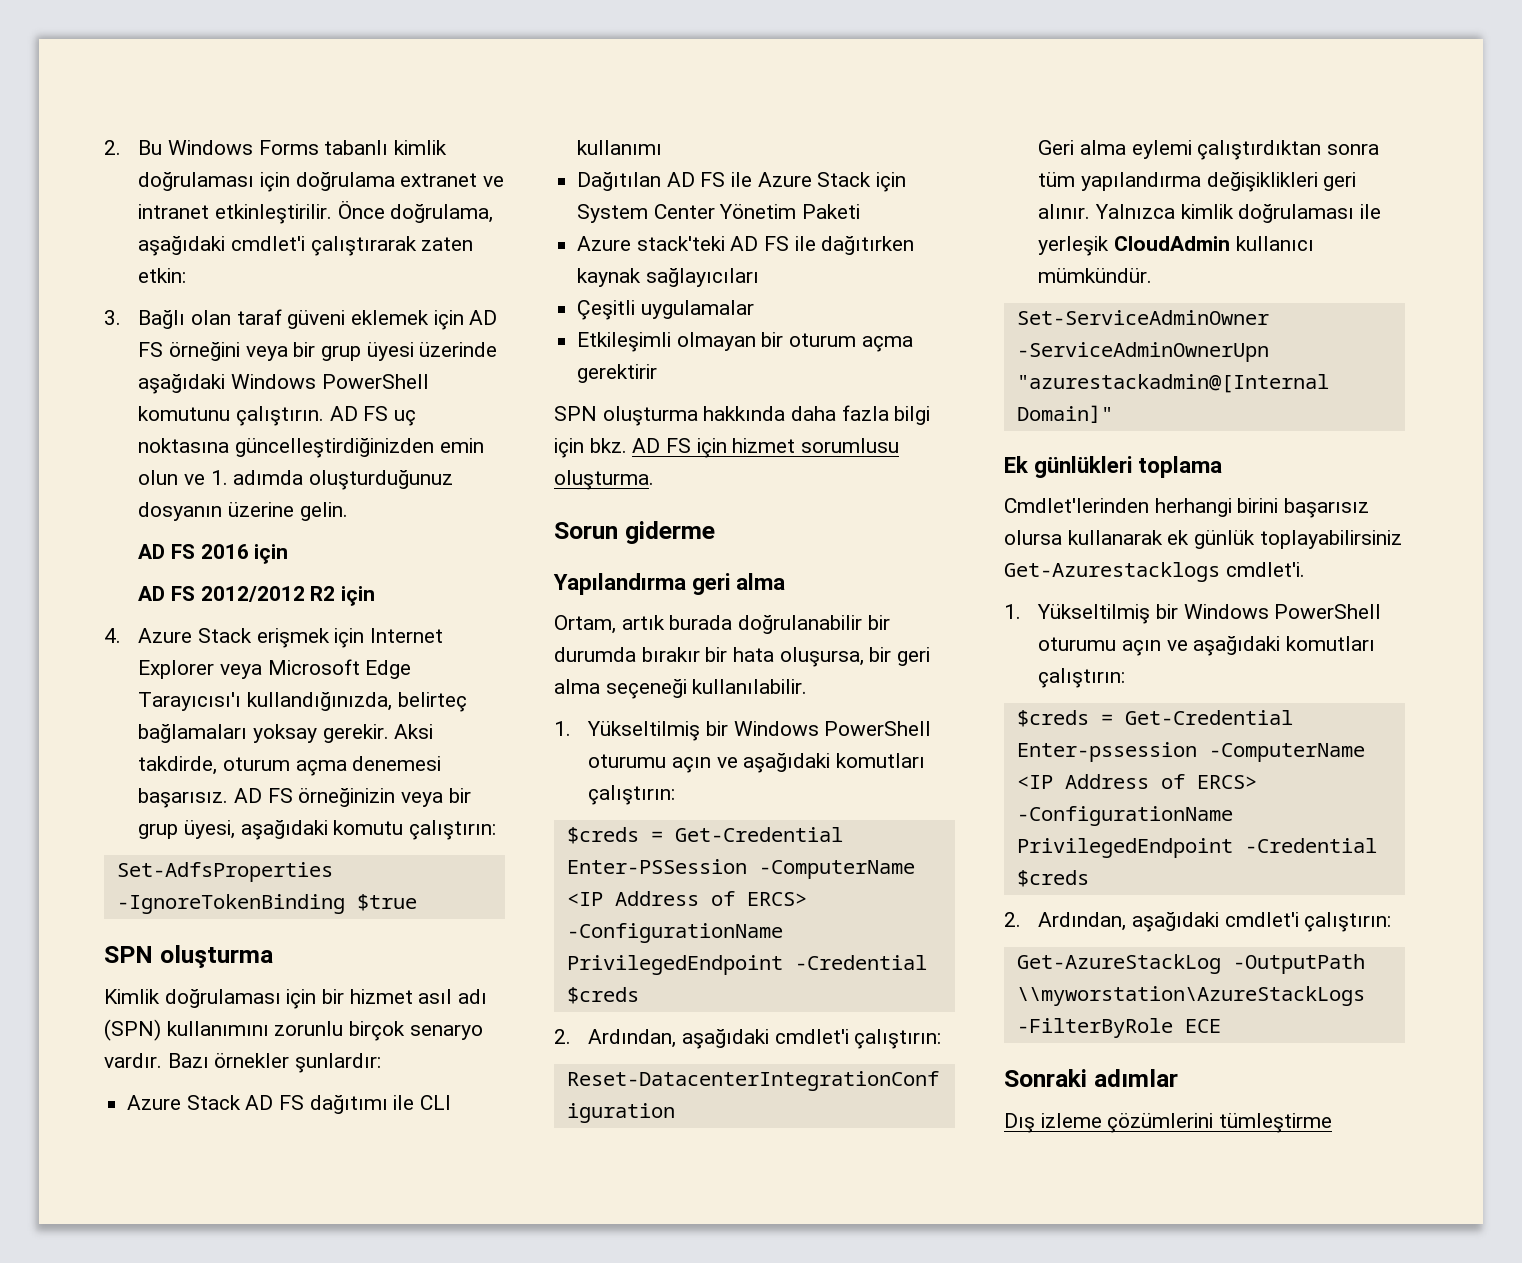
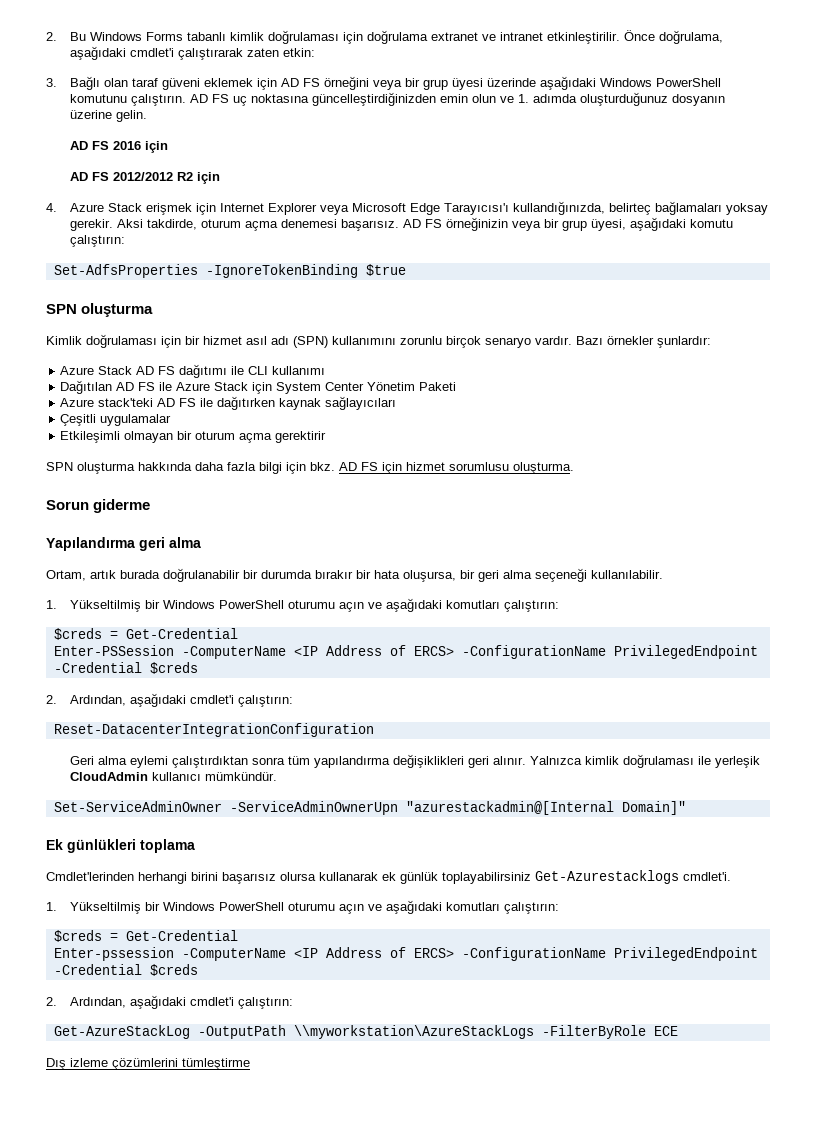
- Get-AzureStackLog -OutputPath \\myworstation\AzureStackLogs -FilterByRole ECE
+ Get-AzureStackLog -OutputPath \\myworkstation\AzureStackLogs -FilterByRole ECE
- Sonraki adımlar

